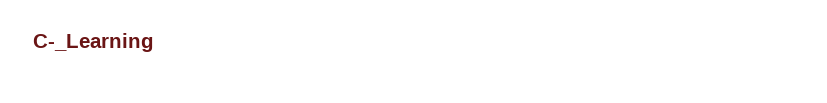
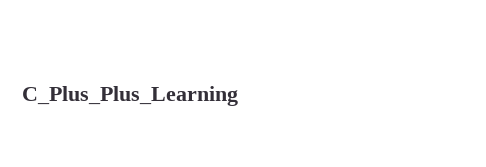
- C-_Learning
+ C_Plus_Plus_Learning

